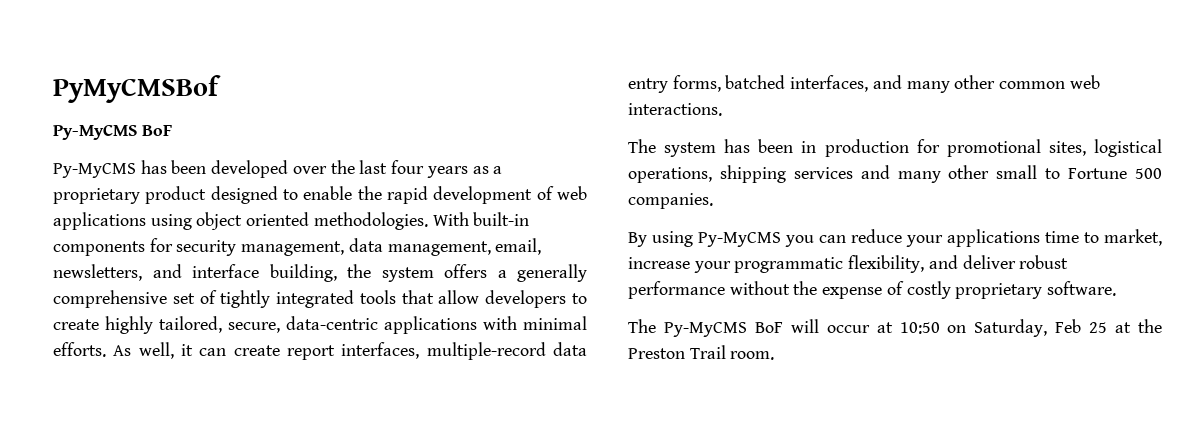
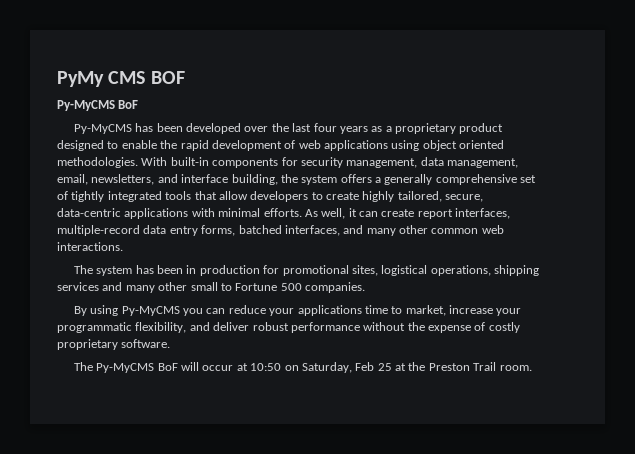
- PyMyCMSBof
+ PyMy CMS BOF

